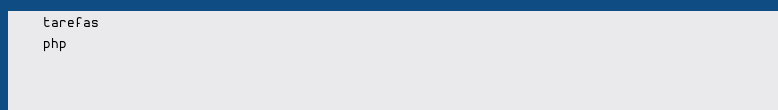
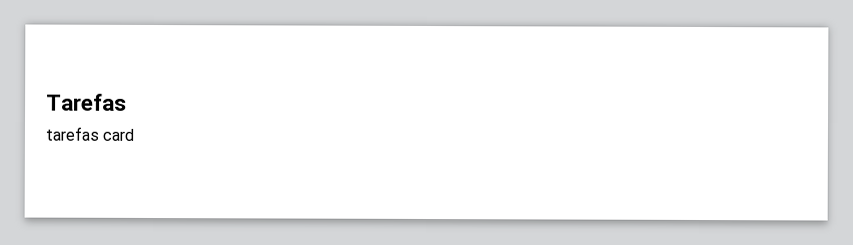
+ Tarefas
- tarefas
- php
+ tarefas card

